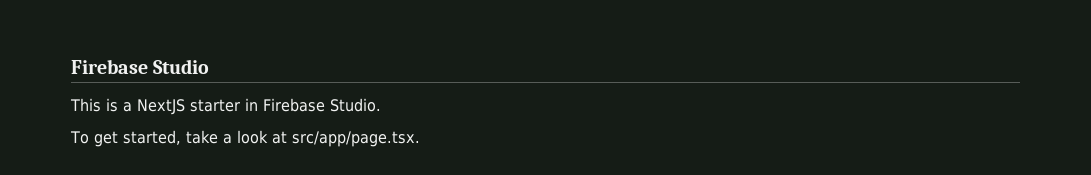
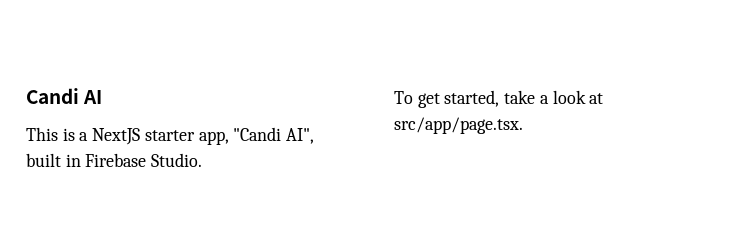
- Firebase Studio
+ Candi AI
- This is a NextJS starter in Firebase Studio.
+ This is a NextJS starter app, "Candi AI", built in Firebase Studio.

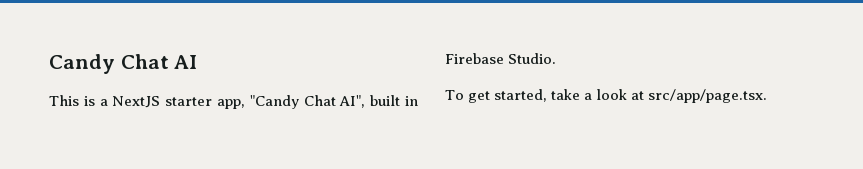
- Candi AI
+ Candy Chat AI
- This is a NextJS starter app, "Candi AI", built in Firebase Studio.
+ This is a NextJS starter app, "Candy Chat AI", built in Firebase Studio.

